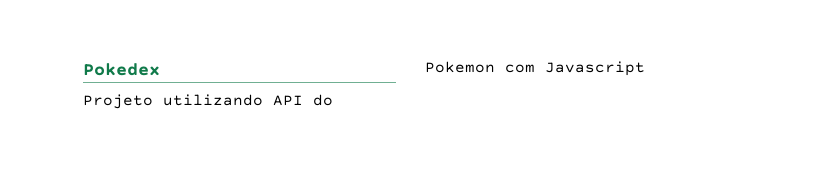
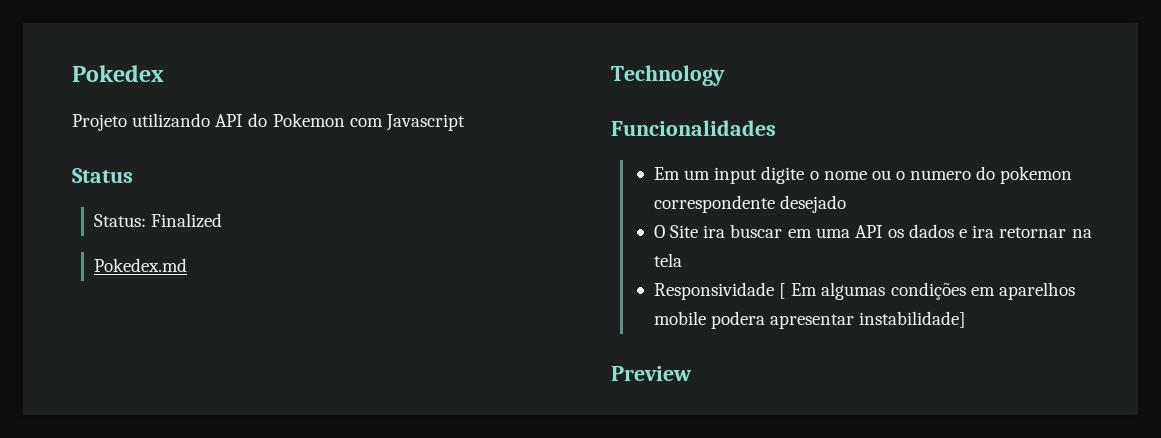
+ Status
+ Status: Finalized
+ Pokedex.md
+ Technology
+ Funcionalidades
+ Em um input digite o nome ou o numero do pokemon correspondente desejado
+ O Site ira buscar em uma API os dados e ira retornar na tela
+ Responsividade [ Em algumas condições em aparelhos mobile podera apresentar instabilidade]
+ Preview

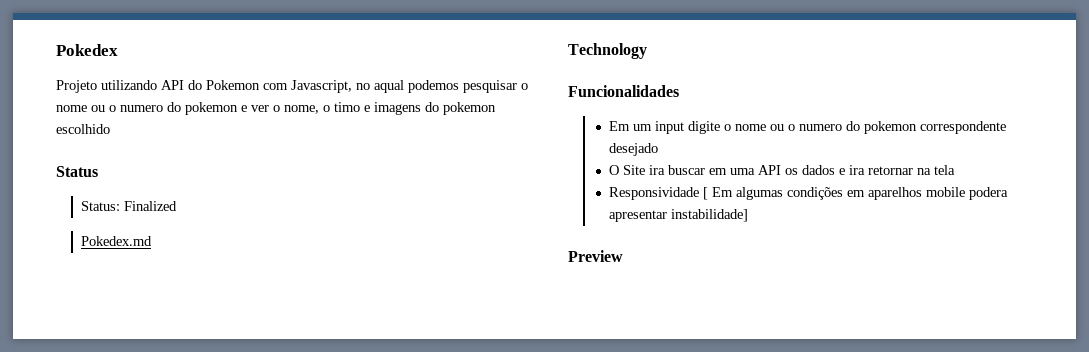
- Projeto utilizando API do Pokemon com Javascript
+ Projeto utilizando API do Pokemon com Javascript, no aqual podemos pesquisar o nome ou o numero do pokemon e ver o nome, o timo e imagens do pokemon escolhido

